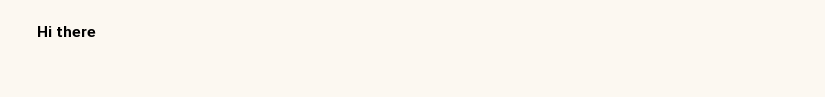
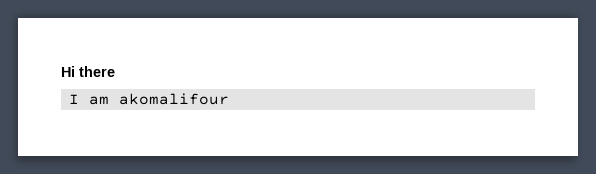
+ I am akomalifour

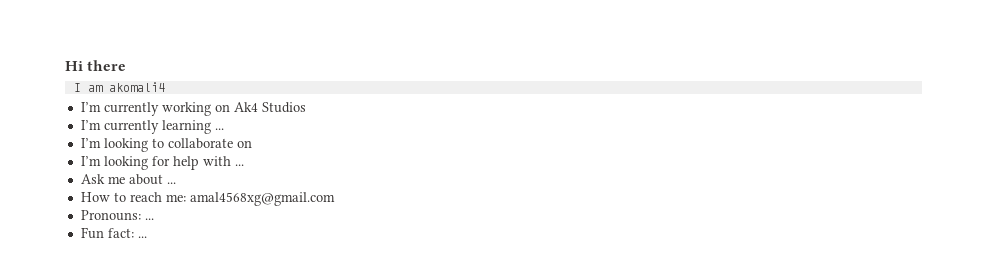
- I am akomalifour
+ I am akomali4
+ I’m currently working on Ak4 Studios
+ I’m currently learning ...
+ I’m looking to collaborate on
+ I’m looking for help with ...
+ Ask me about ...
+ How to reach me: amal4568xg@gmail.com
+ Pronouns: ...
+ Fun fact: ...

